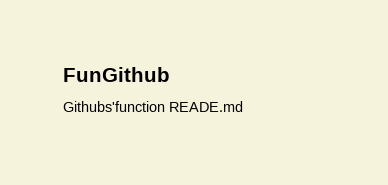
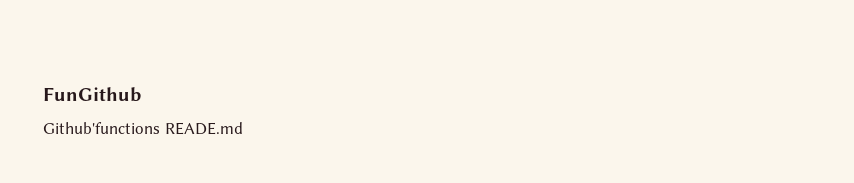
- Githubs'function READE.md
+ Github'functions READE.md

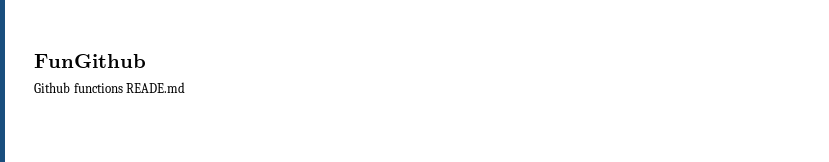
- Github'functions READE.md
+ Github functions READE.md

